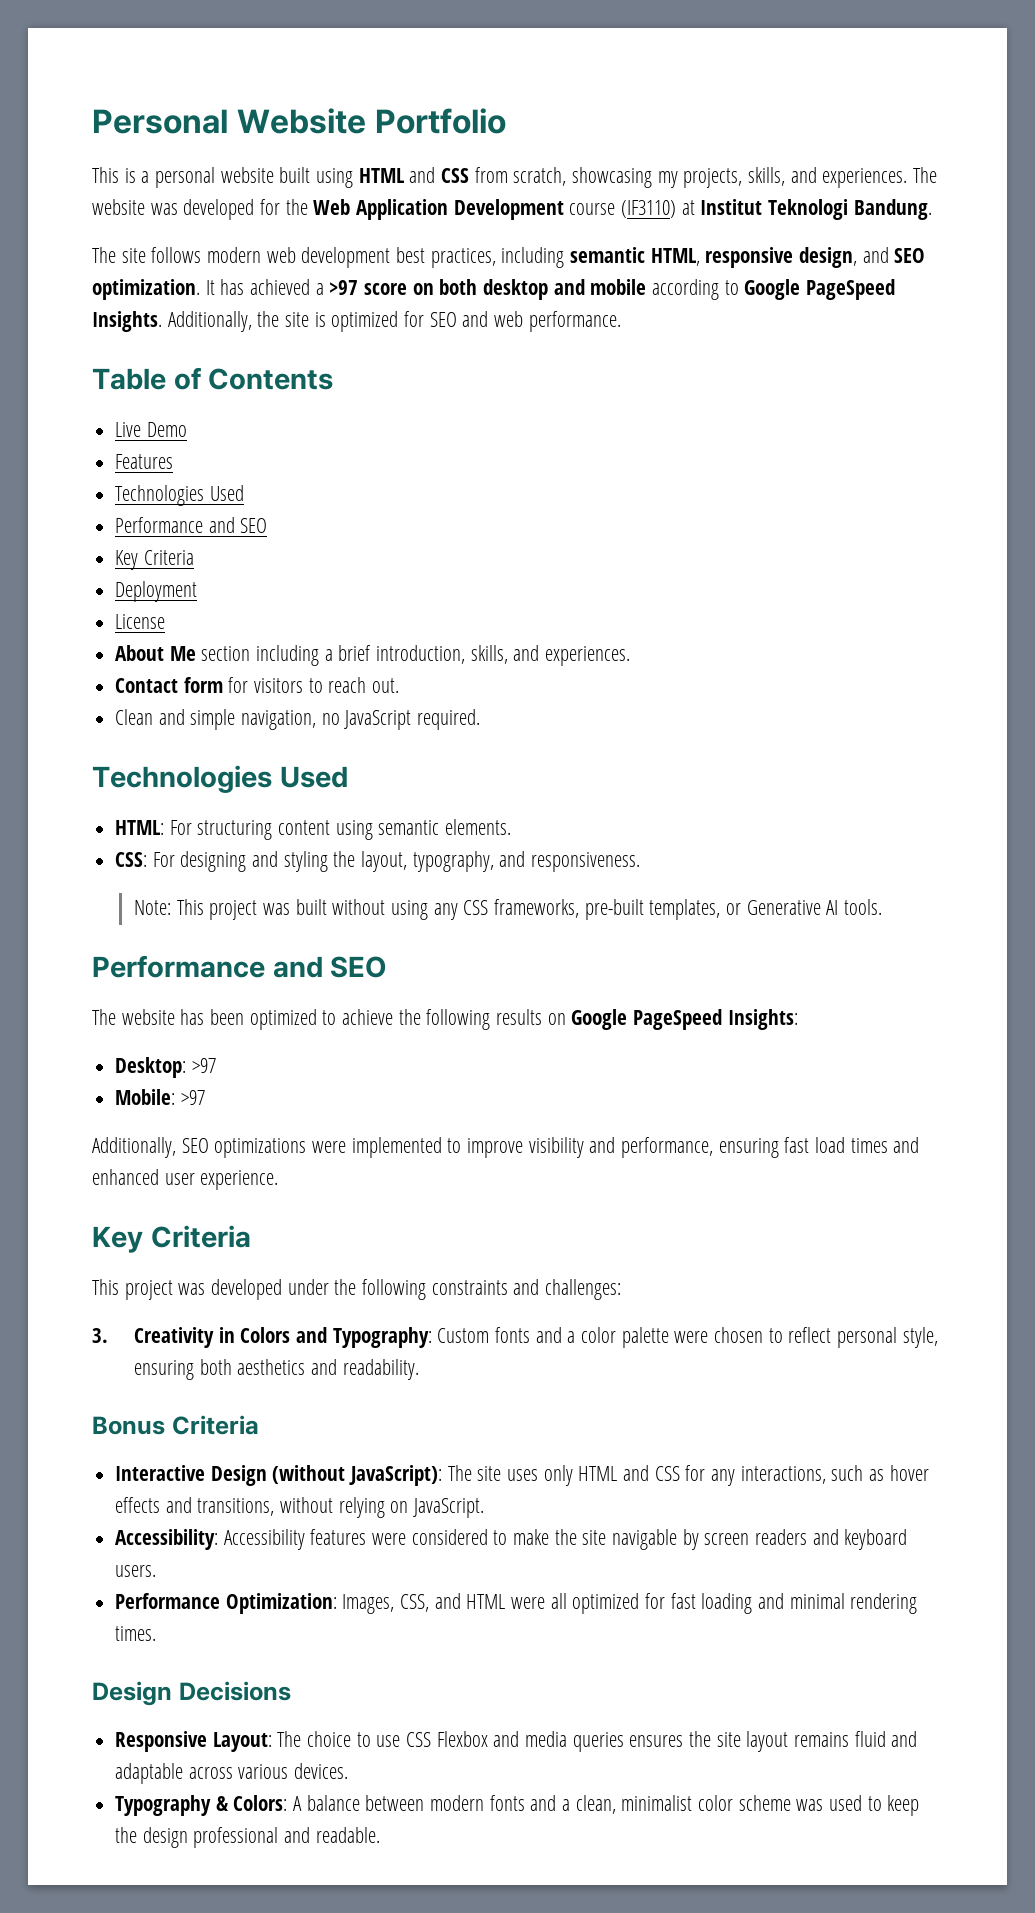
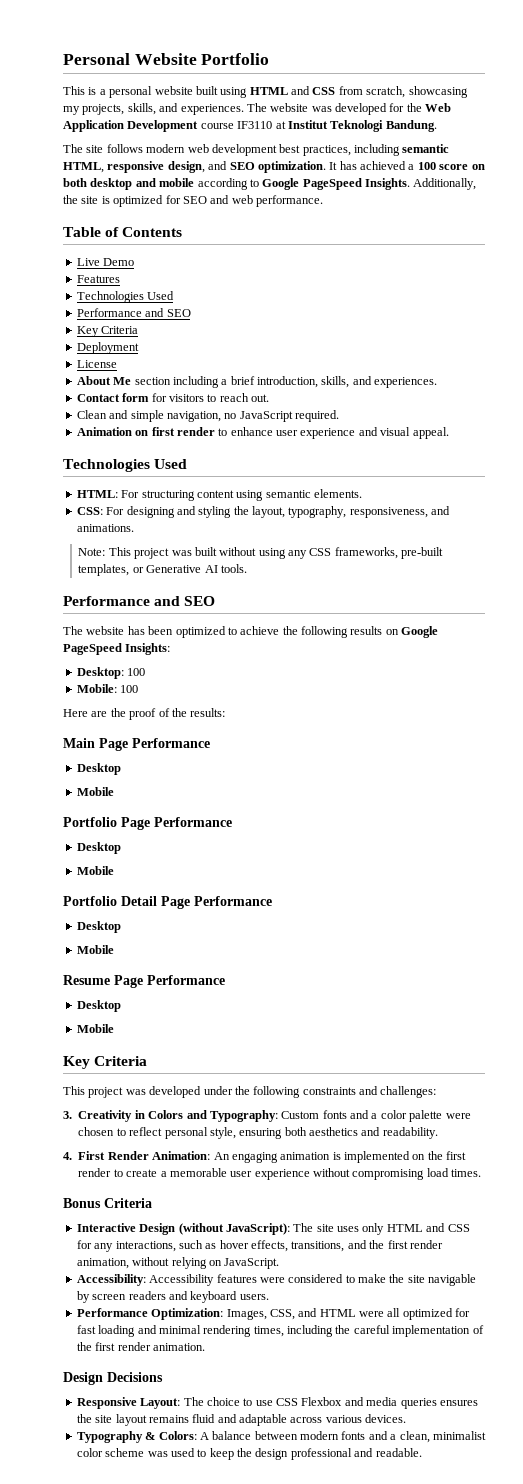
- The website was developed for the Web Application Development course (IF3110) at Institut Teknologi Bandung.
+ The website was developed for the Web Application Development course IF3110 at Institut Teknologi Bandung.
- It has achieved a >97 score on both desktop and mobile according to Google PageSpeed Insights.
+ It has achieved a 100 score on both desktop and mobile according to Google PageSpeed Insights.
+ Animation on first render to enhance user experience and visual appeal.
- CSS: For designing and styling the layout, typography, and responsiveness.
+ CSS: For designing and styling the layout, typography, responsiveness, and animations.
- Desktop: >97
+ Desktop: 100
- Mobile: >97
- Additionally, SEO optimizations were implemented to improve visibility and performance, ensuring fast load times and enhanced user experience.
+ Mobile: 100
+ Here are the proof of the results:
+ Main Page Performance
+ Desktop
+ Mobile
+ Portfolio Page Performance
+ Desktop
+ Mobile
+ Portfolio Detail Page Performance
+ Desktop
+ Mobile
+ Resume Page Performance
+ Desktop
+ Mobile
+ 4. First Render Animation: An engaging animation is implemented on the first render to create a memorable user experience without compromising load times.
- Interactive Design (without JavaScript): The site uses only HTML and CSS for any interactions, such as hover effects and transitions, without relying on JavaScript.
+ Interactive Design (without JavaScript): The site uses only HTML and CSS for any interactions, such as hover effects, transitions, and the first render animation, without relying on JavaScript.
- Performance Optimization: Images, CSS, and HTML were all optimized for fast loading and minimal rendering times.
+ Performance Optimization: Images, CSS, and HTML were all optimized for fast loading and minimal rendering times, including the careful implementation of the first render animation.

